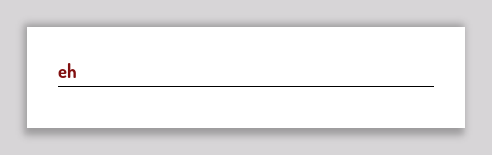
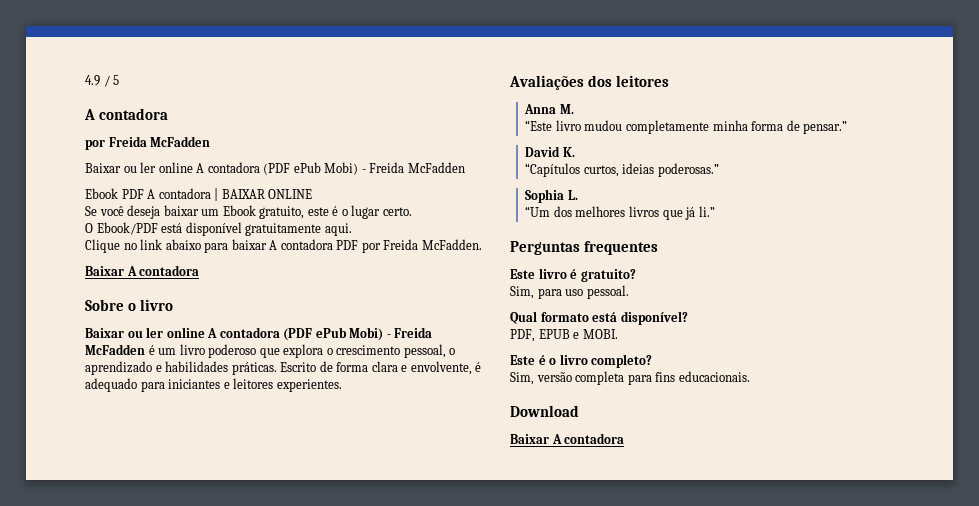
- eh
+ 4.9 / 5
+ A contadora
+ por Freida McFadden
+ Baixar ou ler online A contadora (PDF ePub Mobi) - Freida McFadden
+ Ebook PDF A contadora | BAIXAR ONLINE
+ Se você deseja baixar um Ebook gratuito, este é o lugar certo.
+ O Ebook/PDF está disponível gratuitamente aqui.
+ Clique no link abaixo para baixar A contadora PDF por Freida McFadden.
+ Baixar A contadora
+ Sobre o livro
+ Baixar ou ler online A contadora (PDF ePub Mobi) - Freida McFadden é um livro poderoso que explora o crescimento pessoal, o aprendizado e habilidades práticas. Escrito de forma clara e envolvente, é adequado para iniciantes e leitores experientes.
+ Avaliações dos leitores
+ Anna M.
+ “Este livro mudou completamente minha forma de pensar.”
+ David K.
+ “Capítulos curtos, ideias poderosas.”
+ Sophia L.
+ “Um dos melhores livros que já li.”
+ Perguntas frequentes
+ Este livro é gratuito?
+ Sim, para uso pessoal.
+ Qual formato está disponível?
+ PDF, EPUB e MOBI.
+ Este é o livro completo?
+ Sim, versão completa para fins educacionais.
+ Download
+ Baixar A contadora

